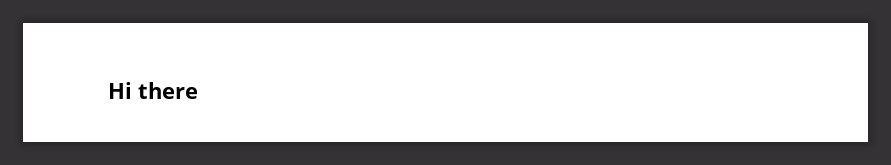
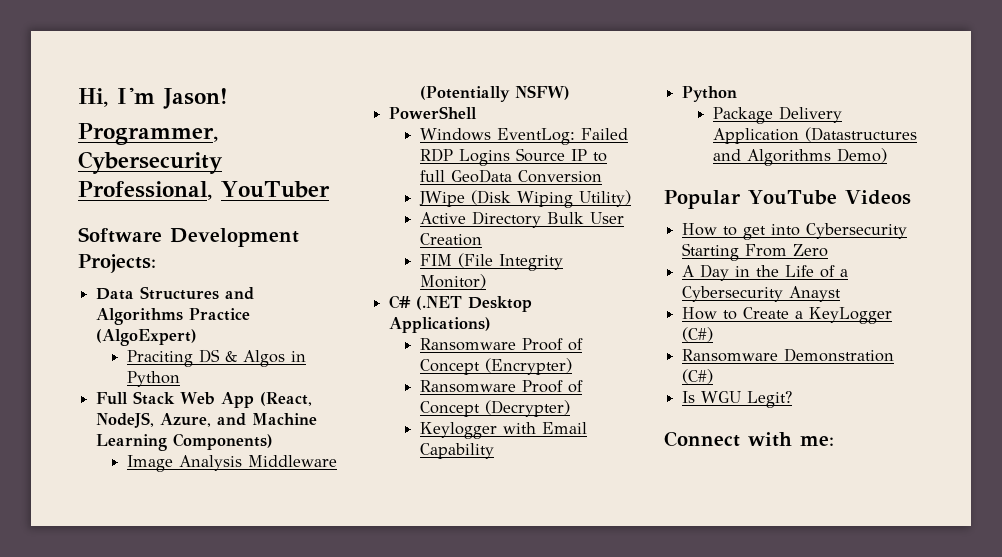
- Hi there
+ Hi, I'm Jason!
+ Programmer, Cybersecurity Professional, YouTuber
+ Software Development Projects:
+ Data Structures and Algorithms Practice (AlgoExpert)
+ Praciting DS & Algos in Python
+ Full Stack Web App (React, NodeJS, Azure, and Machine Learning Components)
+ Image Analysis Middleware (Potentially NSFW)
+ PowerShell
+ Windows EventLog: Failed RDP Logins Source IP to full GeoData Conversion
+ JWipe (Disk Wiping Utility)
+ Active Directory Bulk User Creation
+ FIM (File Integrity Monitor)
+ C# (.NET Desktop Applications)
+ Ransomware Proof of Concept (Encrypter)
+ Ransomware Proof of Concept (Decrypter)
+ Keylogger with Email Capability
+ Python
+ Package Delivery Application (Datastructures and Algorithms Demo)
+ Popular YouTube Videos
+ How to get into Cybersecurity Starting From Zero
+ A Day in the Life of a Cybersecurity Anayst
+ How to Create a KeyLogger (C#)
+ Ransomware Demonstration (C#)
+ Is WGU Legit?
+ Connect with me:

